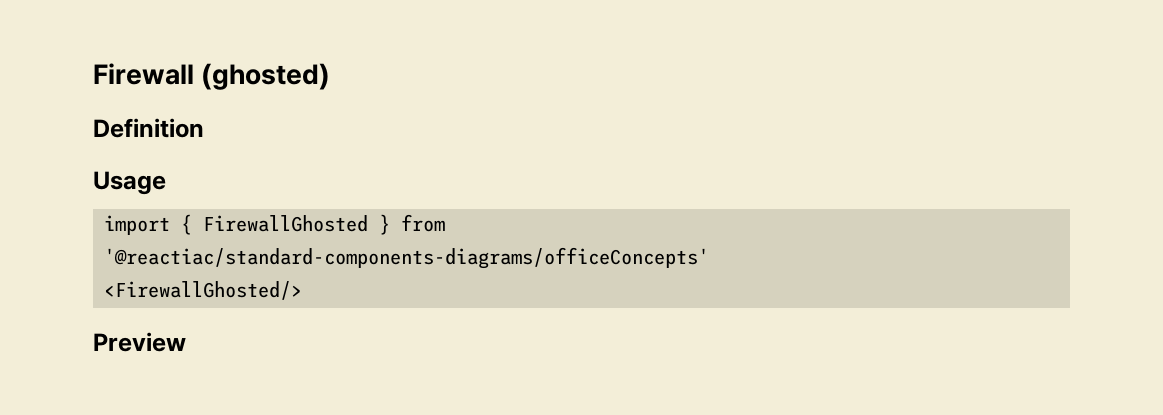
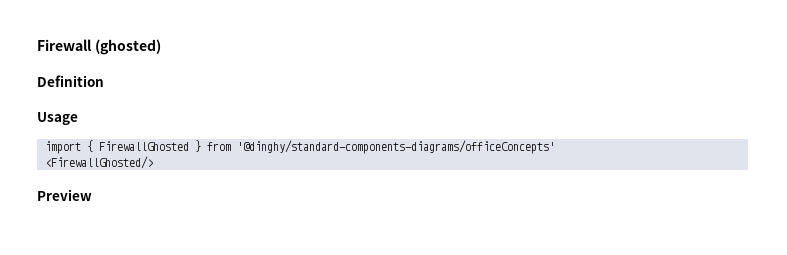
- import { FirewallGhosted } from '@reactiac/standard-components-diagrams/officeConcepts'
+ import { FirewallGhosted } from '@dinghy/standard-components-diagrams/officeConcepts'

